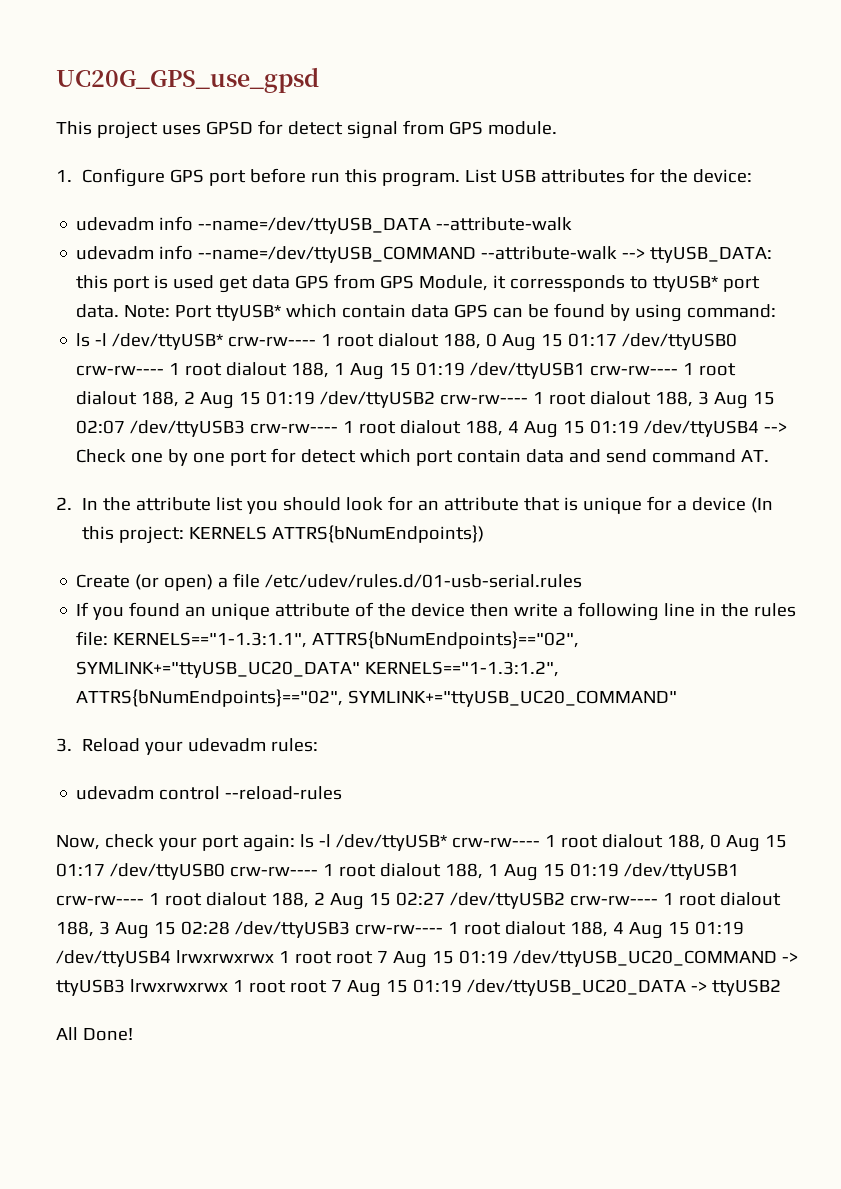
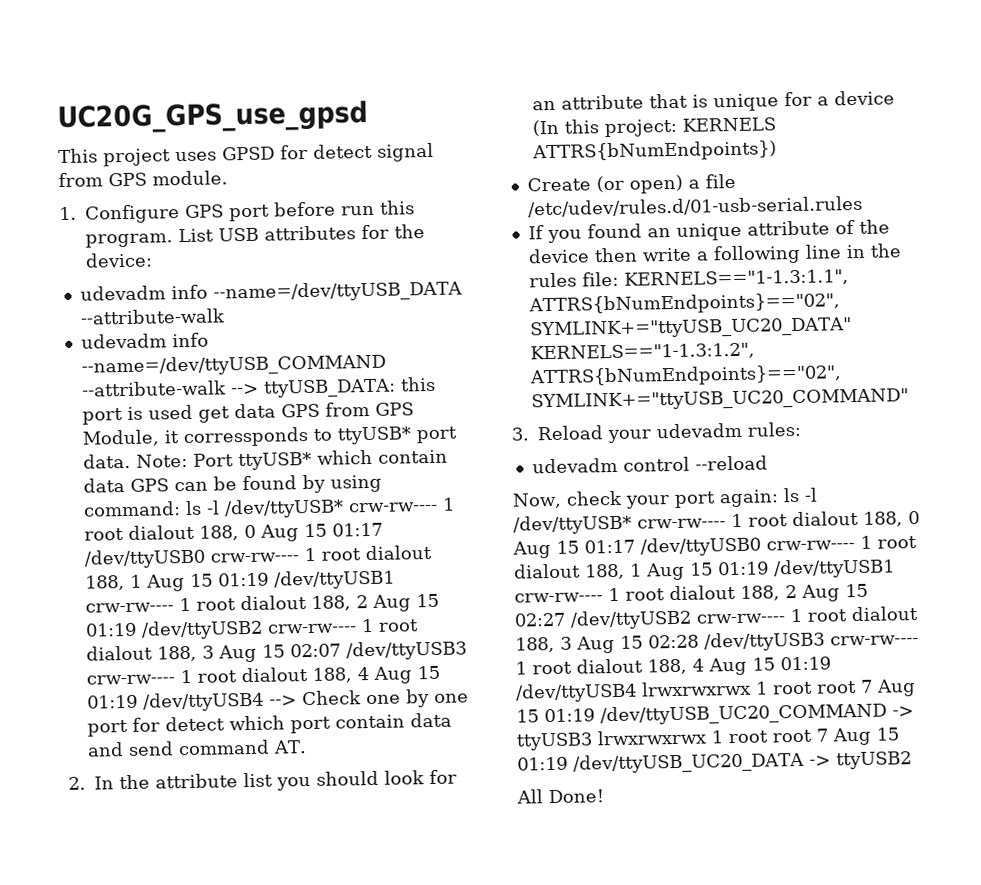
- Port ttyUSB* which contain data GPS can be found by using command:
- ls -l /dev/ttyUSB* crw-rw---- 1 root dialout 188, 0 Aug 15 01:17 /dev/ttyUSB0 crw-rw---- 1 root dialout 188, 1 Aug 15 01:19 /dev/ttyUSB1 crw-rw---- 1 root dialout 188, 2 Aug 15 01:19 /dev/ttyUSB2 crw-rw---- 1 root dialout 188, 3 Aug 15 02:07 /dev/ttyUSB3 crw-rw---- 1 root dialout 188, 4 Aug 15 01:19 /dev/ttyUSB4 --> Check one by one port for detect which port contain data and send command AT.
+ Port ttyUSB* which contain data GPS can be found by using command: ls -l /dev/ttyUSB* crw-rw---- 1 root dialout 188, 0 Aug 15 01:17 /dev/ttyUSB0 crw-rw---- 1 root dialout 188, 1 Aug 15 01:19 /dev/ttyUSB1 crw-rw---- 1 root dialout 188, 2 Aug 15 01:19 /dev/ttyUSB2 crw-rw---- 1 root dialout 188, 3 Aug 15 02:07 /dev/ttyUSB3 crw-rw---- 1 root dialout 188, 4 Aug 15 01:19 /dev/ttyUSB4 --> Check one by one port for detect which port contain data and send command AT.
- udevadm control --reload-rules
+ udevadm control --reload

